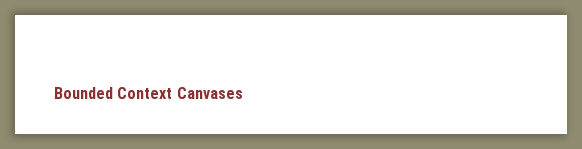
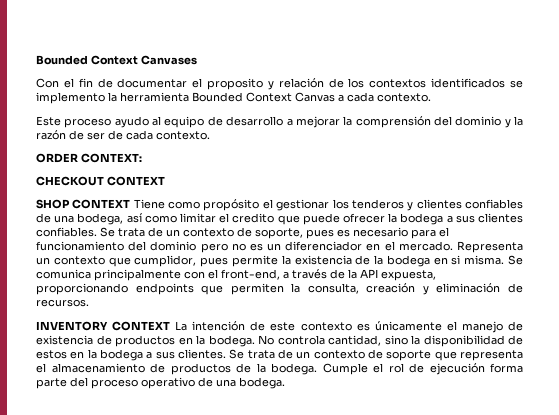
+ Con el fin de documentar el proposito y relación de los contextos identificados se implemento la herramienta Bounded Context Canvas a cada contexto.
+ Este proceso ayudo al equipo de desarrollo a mejorar la comprensión del dominio y la razón de ser de cada contexto.
+ ORDER CONTEXT:
+ CHECKOUT CONTEXT
+ SHOP CONTEXT Tiene como propósito el gestionar los tenderos y clientes confiables de una bodega, así como limitar el credito que puede ofrecer la bodega a sus clientes confiables. Se trata de un contexto de soporte, pues es necesario para el funcionamiento del dominio pero no es un diferenciador en el mercado. Representa un contexto que cumplidor, pues permite la existencia de la bodega en si misma. Se comunica principalmente con el front-end, a través de la API expuesta, proporcionando endpoints que permiten la consulta, creación y eliminación de recursos.
+ INVENTORY CONTEXT La intención de este contexto es únicamente el manejo de existencia de productos en la bodega. No controla cantidad, sino la disponibilidad de estos en la bodega a sus clientes. Se trata de un contexto de soporte que representa el almacenamiento de productos de la bodega. Cumple el rol de ejecución forma parte del proceso operativo de una bodega.

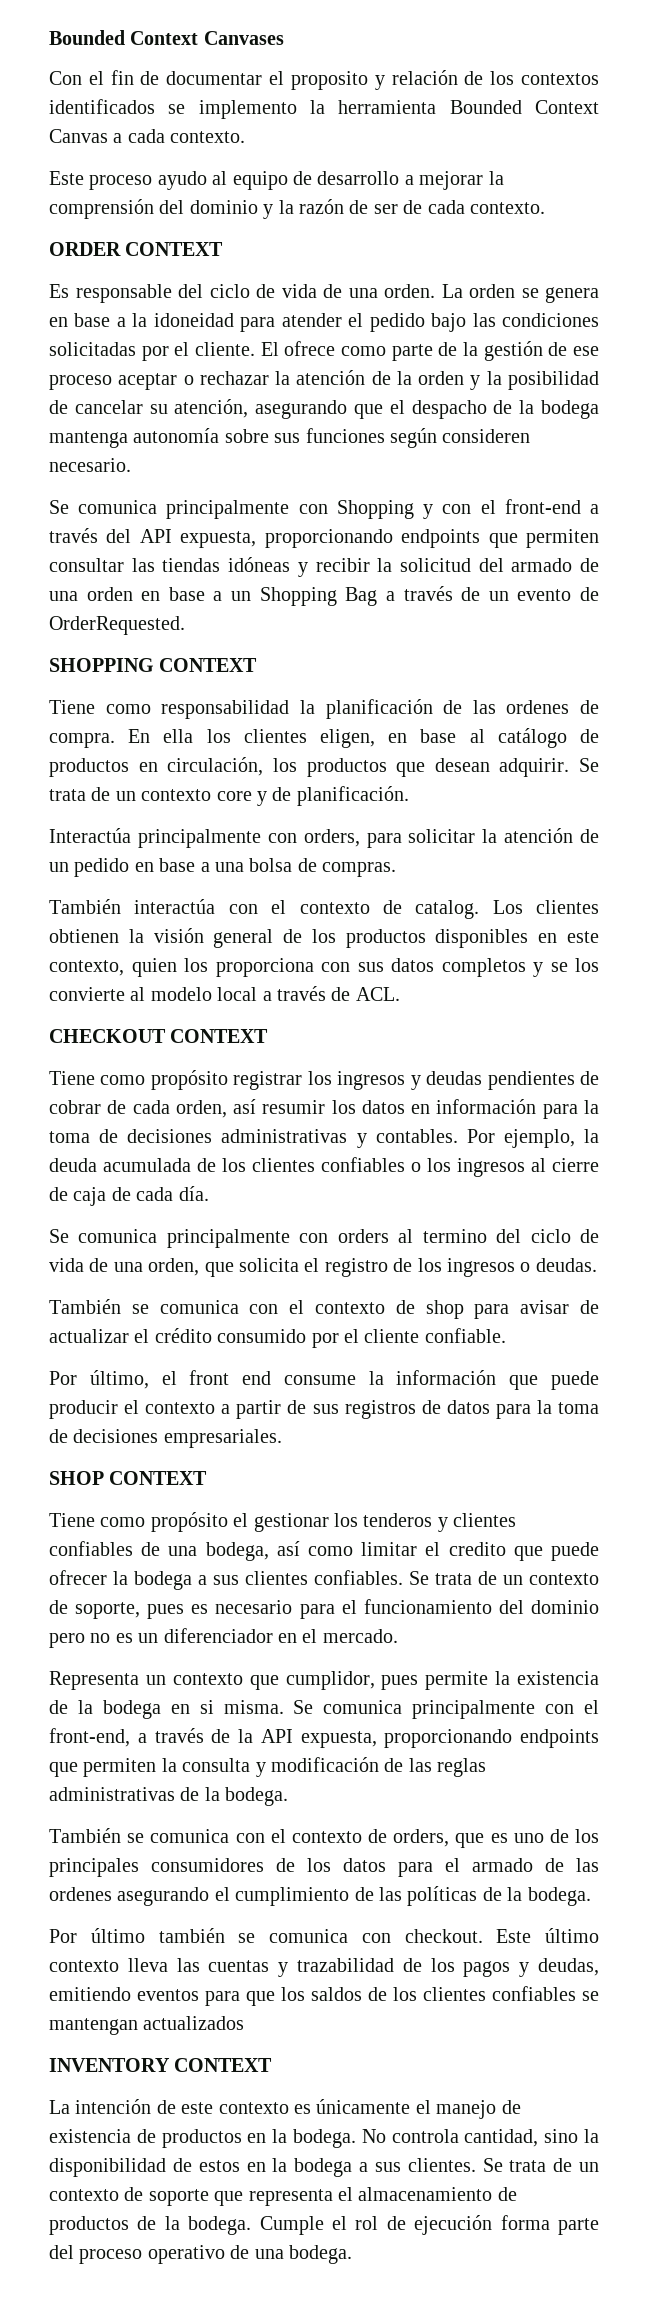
- ORDER CONTEXT:
+ ORDER CONTEXT
+ Es responsable del ciclo de vida de una orden. La orden se genera en base a la idoneidad para atender el pedido bajo las condiciones solicitadas por el cliente. El ofrece como parte de la gestión de ese proceso aceptar o rechazar la atención de la orden y la posibilidad de cancelar su atención, asegurando que el despacho de la bodega mantenga autonomía sobre sus funciones según consideren necesario.
+ Se comunica principalmente con Shopping y con el front-end a través del API expuesta, proporcionando endpoints que permiten consultar las tiendas idóneas y recibir la solicitud del armado de una orden en base a un Shopping Bag a través de un evento de OrderRequested.
+ SHOPPING CONTEXT
+ Tiene como responsabilidad la planificación de las ordenes de compra. En ella los clientes eligen, en base al catálogo de productos en circulación, los productos que desean adquirir. Se trata de un contexto core y de planificación.
+ Interactúa principalmente con orders, para solicitar la atención de un pedido en base a una bolsa de compras.
+ También interactúa con el contexto de catalog. Los clientes obtienen la visión general de los productos disponibles en este contexto, quien los proporciona con sus datos completos y se los convierte al modelo local a través de ACL.
  CHECKOUT CONTEXT
+ Tiene como propósito registrar los ingresos y deudas pendientes de cobrar de cada orden, así resumir los datos en información para la toma de decisiones administrativas y contables. Por ejemplo, la deuda acumulada de los clientes confiables o los ingresos al cierre de caja de cada día.
+ Se comunica principalmente con orders al termino del ciclo de vida de una orden, que solicita el registro de los ingresos o deudas.
+ También se comunica con el contexto de shop para avisar de actualizar el crédito consumido por el cliente confiable.
+ Por último, el front end consume la información que puede producir el contexto a partir de sus registros de datos para la toma de decisiones empresariales.
- SHOP CONTEXT Tiene como propósito el gestionar los tenderos y clientes confiables de una bodega, así como limitar el credito que puede ofrecer la bodega a sus clientes confiables.
+ SHOP CONTEXT
+ Tiene como propósito el gestionar los tenderos y clientes confiables de una bodega, así como limitar el credito que puede ofrecer la bodega a sus clientes confiables.
- Se trata de un contexto de soporte, pues es necesario para el funcionamiento del dominio pero no es un diferenciador en el mercado. Representa un contexto que cumplidor, pues permite la existencia de la bodega en si misma.
+ Se trata de un contexto de soporte, pues es necesario para el funcionamiento del dominio pero no es un diferenciador en el mercado.
+ Representa un contexto que cumplidor, pues permite la existencia de la bodega en si misma.
- Se comunica principalmente con el front-end, a través de la API expuesta, proporcionando endpoints que permiten la consulta, creación y eliminación de recursos.
+ Se comunica principalmente con el front-end, a través de la API expuesta, proporcionando endpoints que permiten la consulta y modificación de las reglas administrativas de la bodega.
+ También se comunica con el contexto de orders, que es uno de los principales consumidores de los datos para el armado de las ordenes asegurando el cumplimiento de las políticas de la bodega.
+ Por último también se comunica con checkout. Este último contexto lleva las cuentas y trazabilidad de los pagos y deudas, emitiendo eventos para que los saldos de los clientes confiables se mantengan actualizados
- INVENTORY CONTEXT La intención de este contexto es únicamente el manejo de existencia de productos en la bodega.
+ INVENTORY CONTEXT
+ La intención de este contexto es únicamente el manejo de existencia de productos en la bodega.

